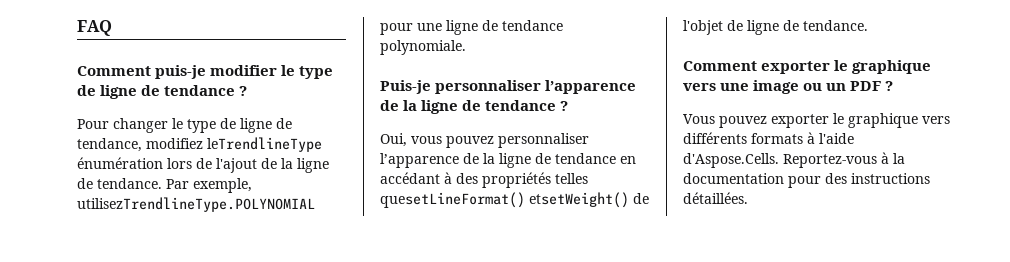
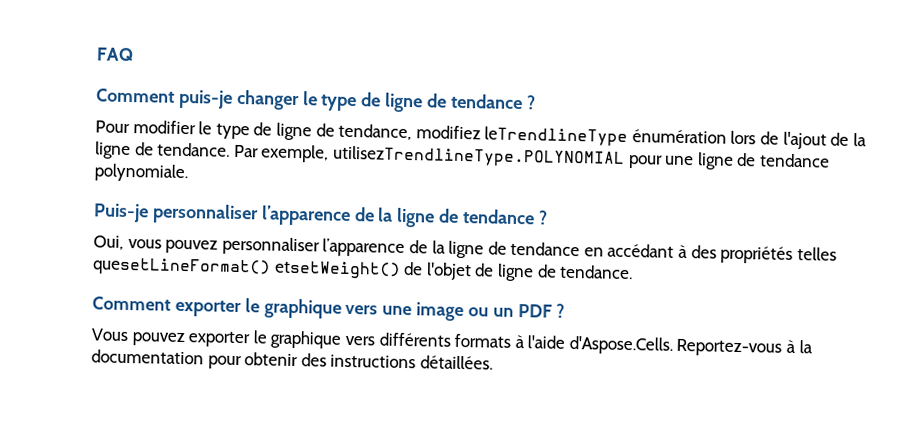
- Comment puis-je modifier le type de ligne de tendance ?
+ Comment puis-je changer le type de ligne de tendance ?
- Pour changer le type de ligne de tendance, modifiez leTrendlineType énumération lors de l'ajout de la ligne de tendance.
+ Pour modifier le type de ligne de tendance, modifiez leTrendlineType énumération lors de l'ajout de la ligne de tendance.
- Vous pouvez exporter le graphique vers différents formats à l'aide d'Aspose.Cells. Reportez-vous à la documentation pour des instructions détaillées.
+ Vous pouvez exporter le graphique vers différents formats à l'aide d'Aspose.Cells. Reportez-vous à la documentation pour obtenir des instructions détaillées.

